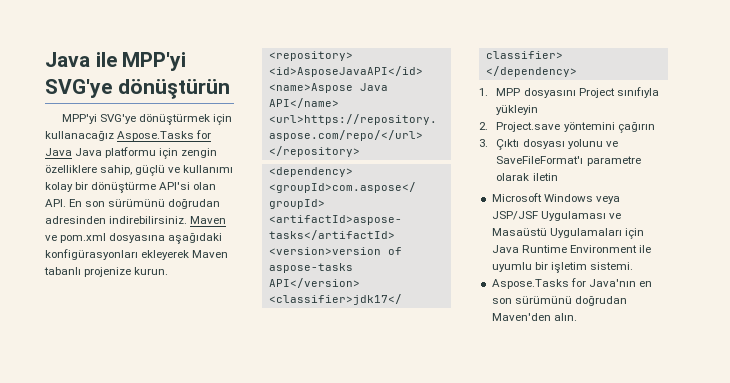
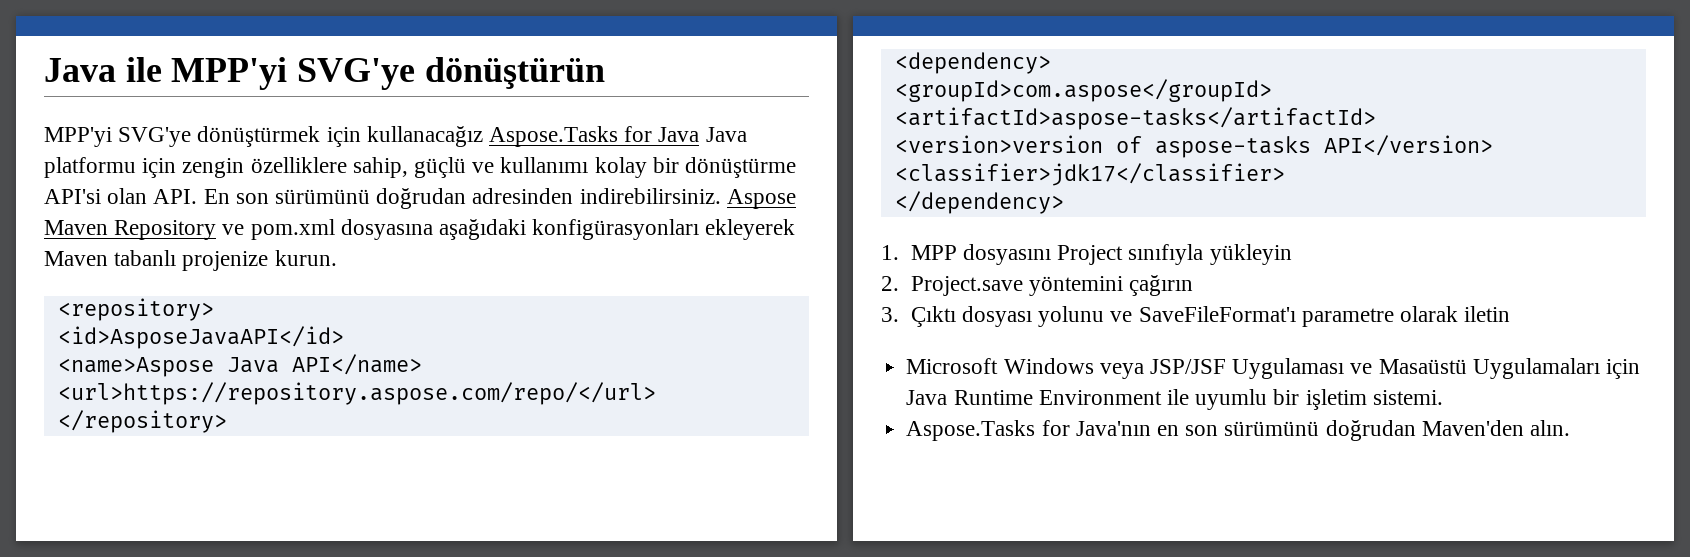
- Maven ve pom.xml dosyasına aşağıdaki konfigürasyonları ekleyerek Maven tabanlı projenize kurun.
+ Aspose Maven Repository ve pom.xml dosyasına aşağıdaki konfigürasyonları ekleyerek Maven tabanlı projenize kurun.

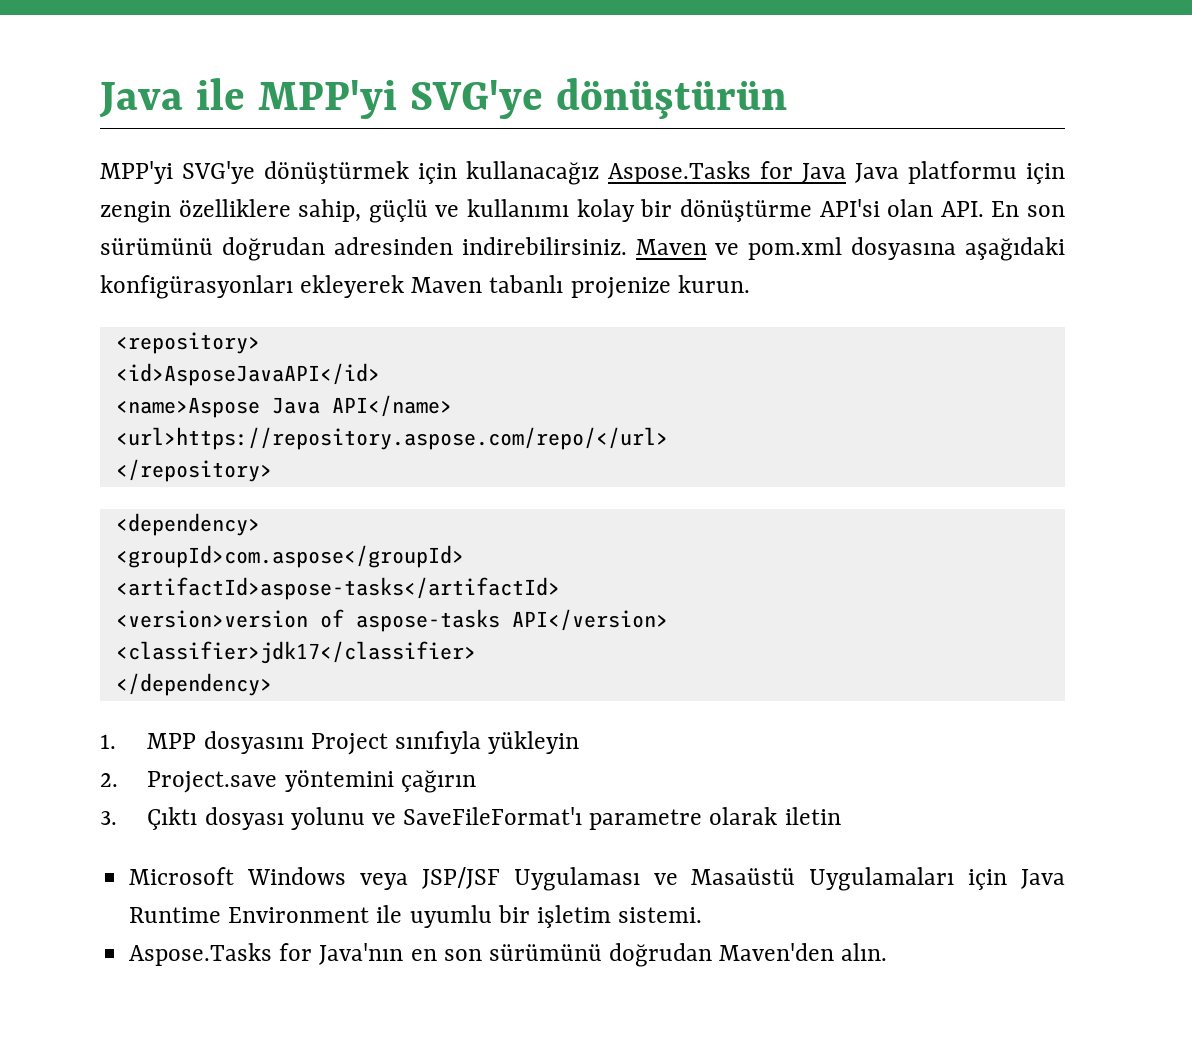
- Aspose Maven Repository ve pom.xml dosyasına aşağıdaki konfigürasyonları ekleyerek Maven tabanlı projenize kurun.
+ Maven ve pom.xml dosyasına aşağıdaki konfigürasyonları ekleyerek Maven tabanlı projenize kurun.

